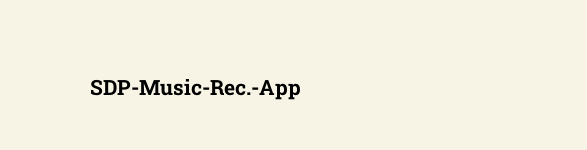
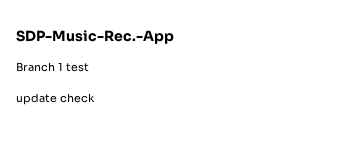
+ Branch 1 test
+ update check

